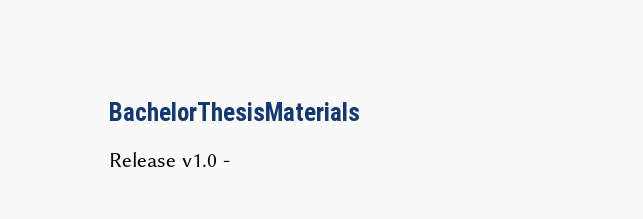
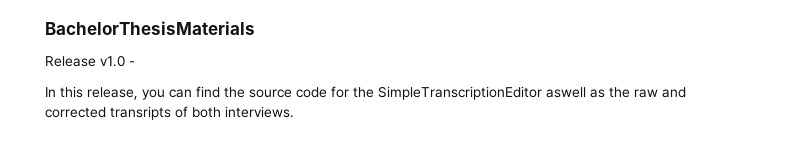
+ In this release, you can find the source code for the SimpleTranscriptionEditor aswell as the raw and corrected transripts of both interviews.

